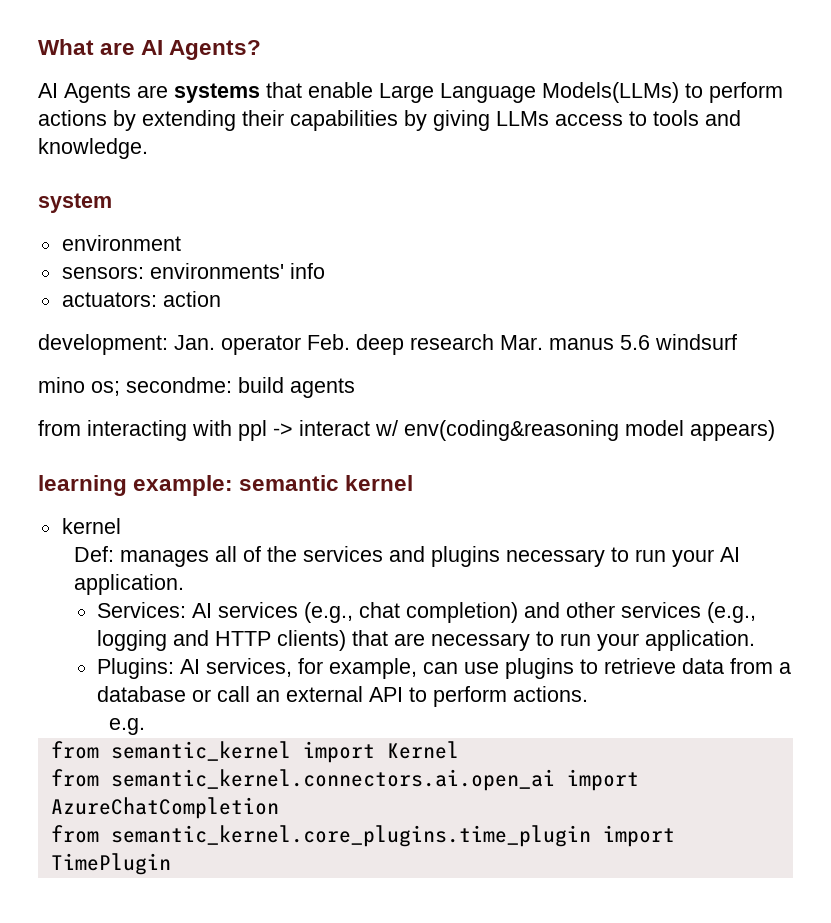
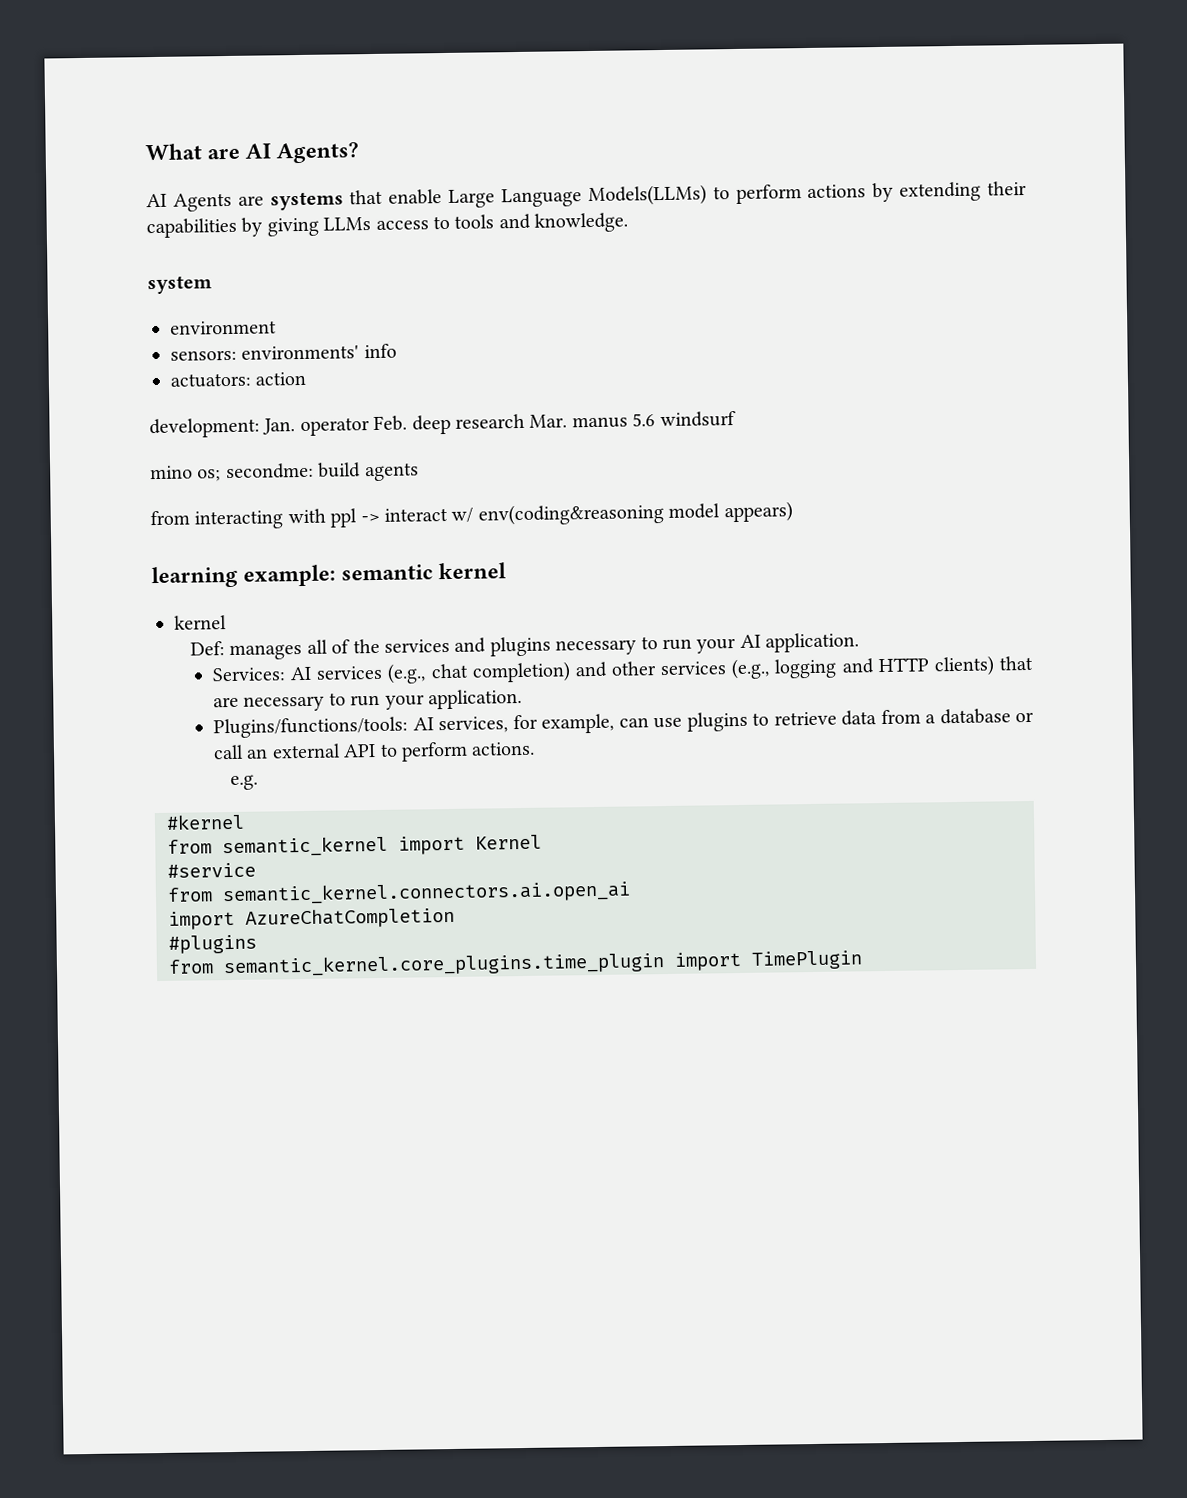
- Plugins: AI services, for example, can use plugins to retrieve data from a database or call an external API to perform actions.
+ Plugins/functions/tools: AI services, for example, can use plugins to retrieve data from a database or call an external API to perform actions.
+ #kernel
+ #service
- from semantic_kernel.connectors.ai.open_ai import AzureChatCompletion
+ from semantic_kernel.connectors.ai.open_ai
+ import AzureChatCompletion
+ #plugins

